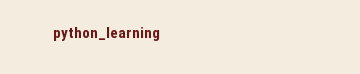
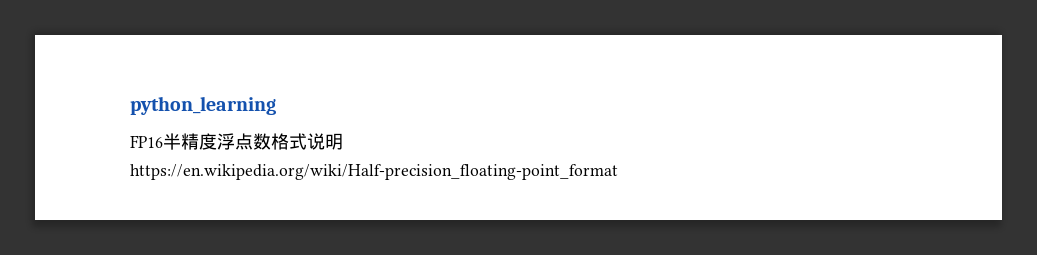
+ FP16半精度浮点数格式说明
+ https://en.wikipedia.org/wiki/Half-precision_floating-point_format

